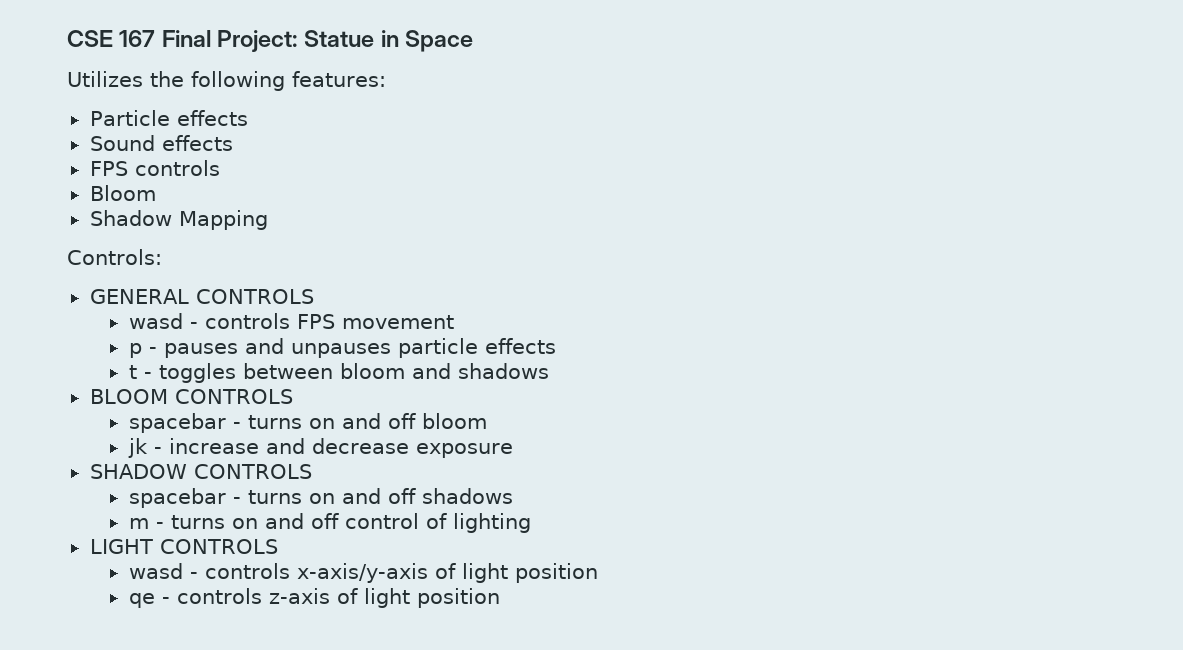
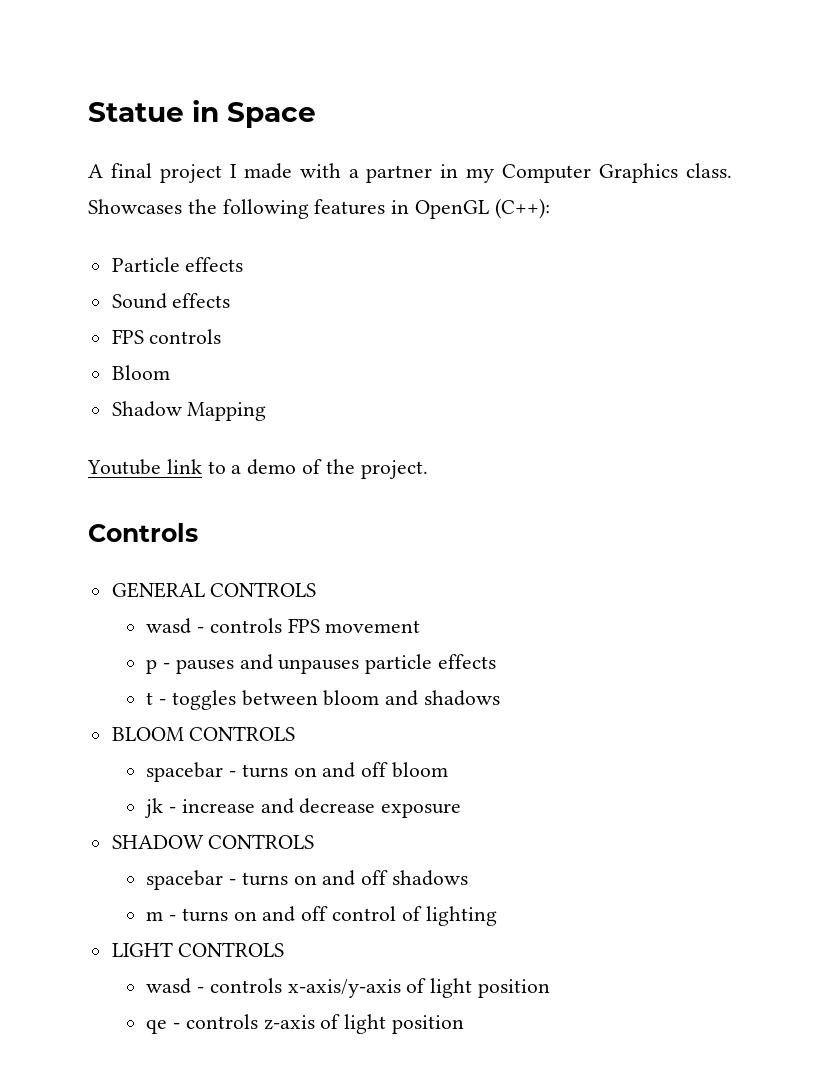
- CSE 167 Final Project: Statue in Space
+ Statue in Space
- Utilizes the following features:
+ A final project I made with a partner in my Computer Graphics class. Showcases the following features in OpenGL (C++):
- Controls:
+ Youtube link to a demo of the project.
+ Controls

